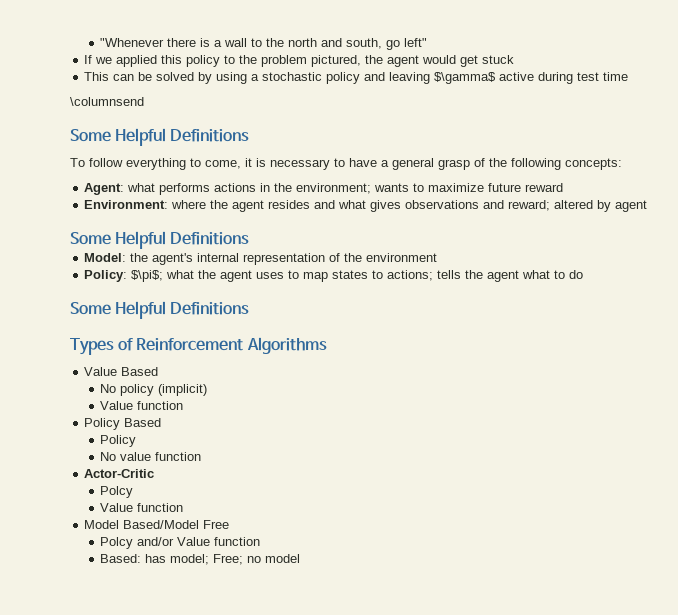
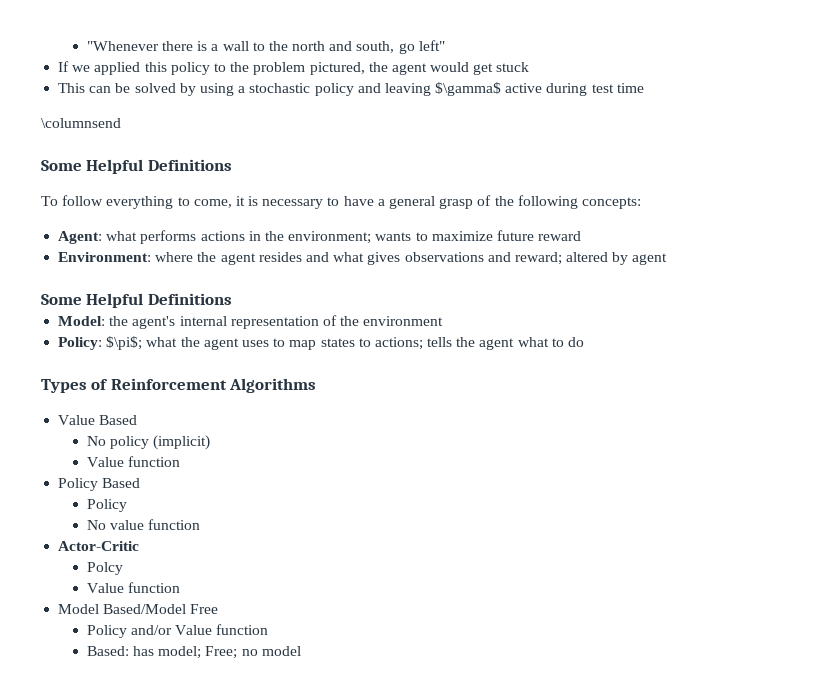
  Policy: $\pi$; what the agent uses to map states to actions; tells the agent what to do
- Some Helpful Definitions
- Polcy and/or Value function
+ Policy and/or Value function

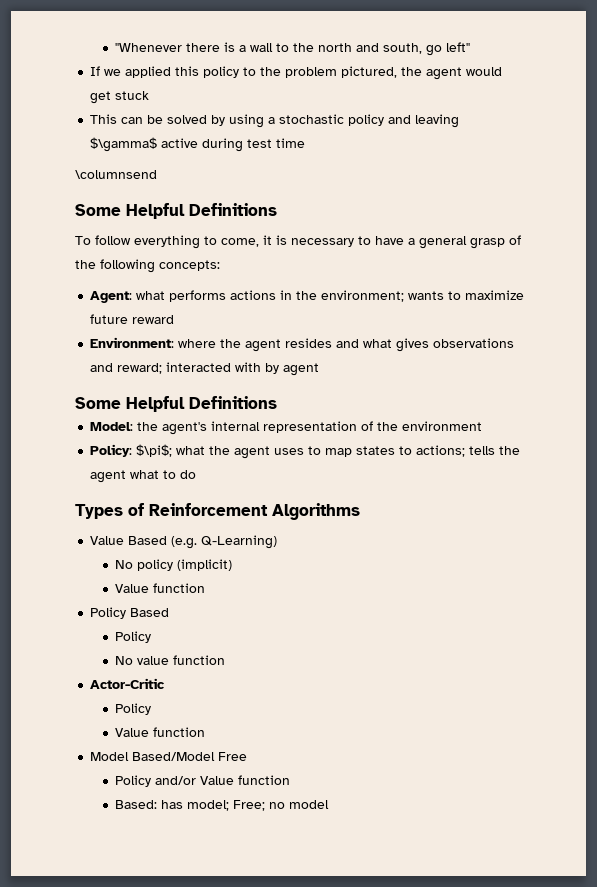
- Environment: where the agent resides and what gives observations and reward; altered by agent
+ Environment: where the agent resides and what gives observations and reward; interacted with by agent
- Value Based
+ Value Based (e.g. Q-Learning)
  Actor-Critic
- Polcy
+ Policy

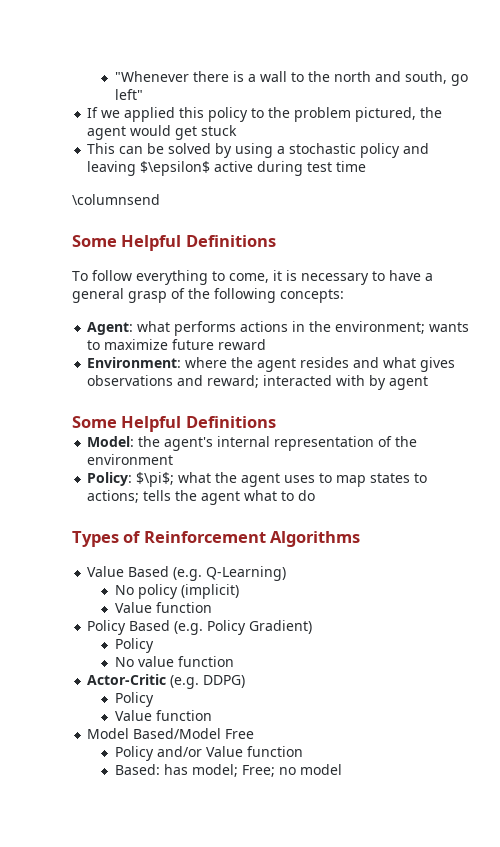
- This can be solved by using a stochastic policy and leaving $\gamma$ active during test time
+ This can be solved by using a stochastic policy and leaving $\epsilon$ active during test time
- Policy Based
+ Policy Based (e.g. Policy Gradient)
- Actor-Critic
+ Actor-Critic (e.g. DDPG)

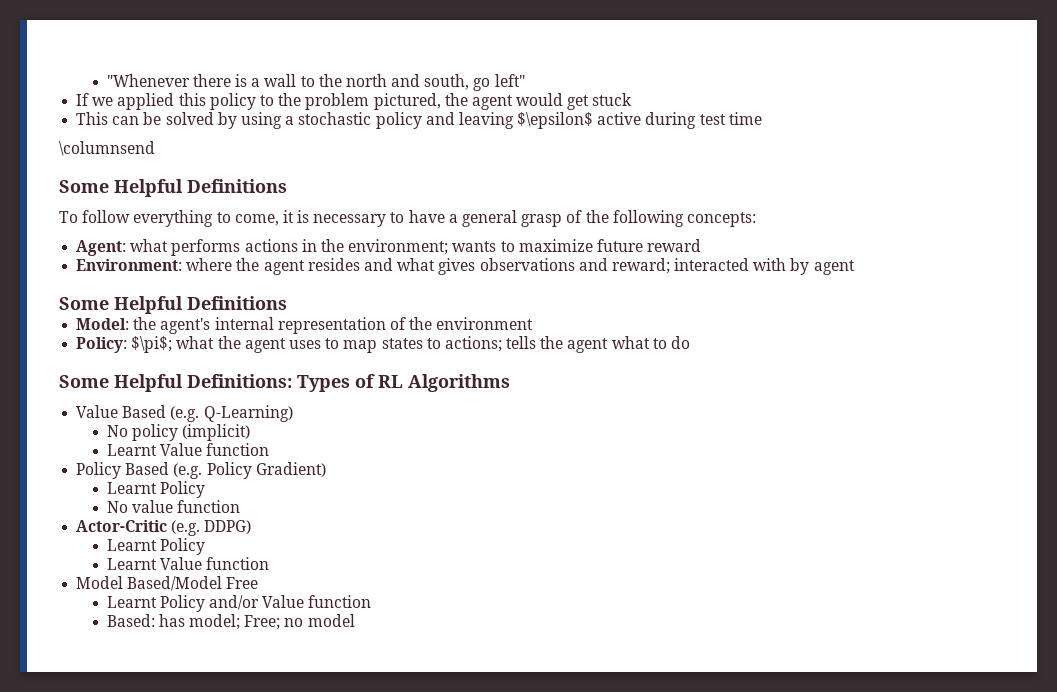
- Types of Reinforcement Algorithms
+ Some Helpful Definitions: Types of RL Algorithms
  No policy (implicit)
- Value function
+ Learnt Value function
  Policy Based (e.g. Policy Gradient)
- Policy
+ Learnt Policy
  Actor-Critic (e.g. DDPG)
- Policy
- Value function
+ Learnt Policy
+ Learnt Value function
- Policy and/or Value function
+ Learnt Policy and/or Value function

